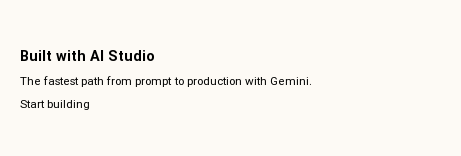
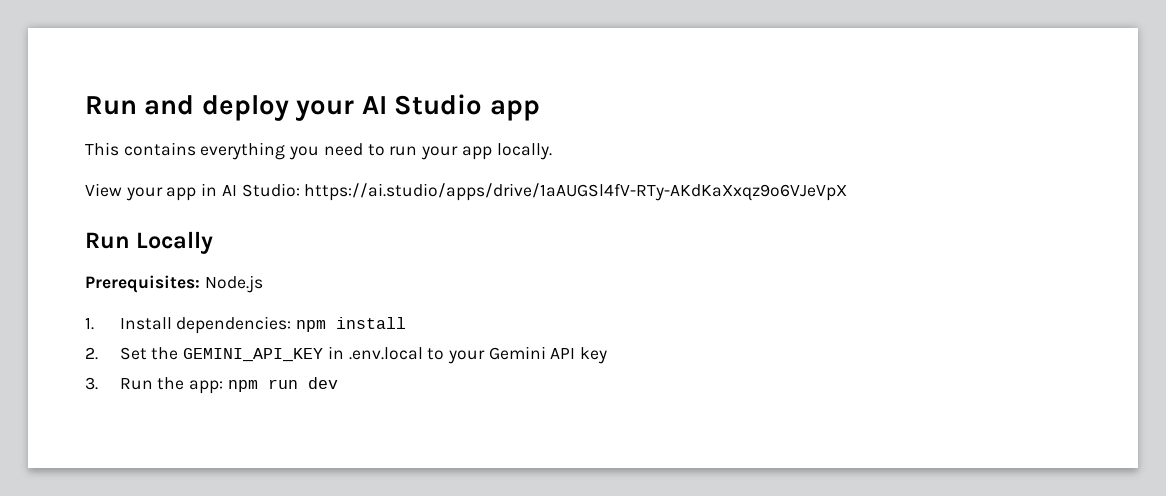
- Built with AI Studio
- The fastest path from prompt to production with Gemini.
- Start building
+ Run and deploy your AI Studio app
+ This contains everything you need to run your app locally.
+ View your app in AI Studio: https://ai.studio/apps/drive/1aAUGSl4fV-RTy-AKdKaXxqz9o6VJeVpX
+ Run Locally
+ Prerequisites: Node.js
+ 1. Install dependencies: npm install
+ 2. Set the GEMINI_API_KEY in .env.local to your Gemini API key
+ 3. Run the app: npm run dev

